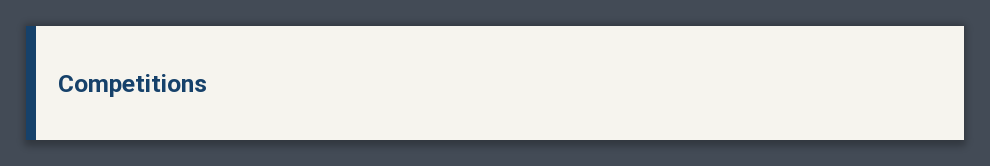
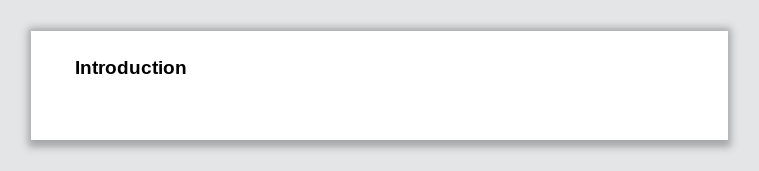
- Competitions
+ Introduction

